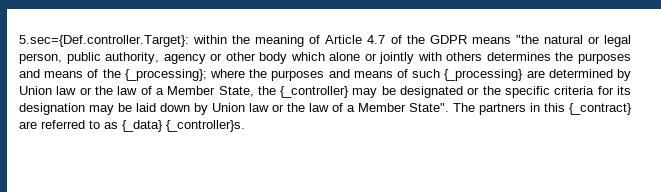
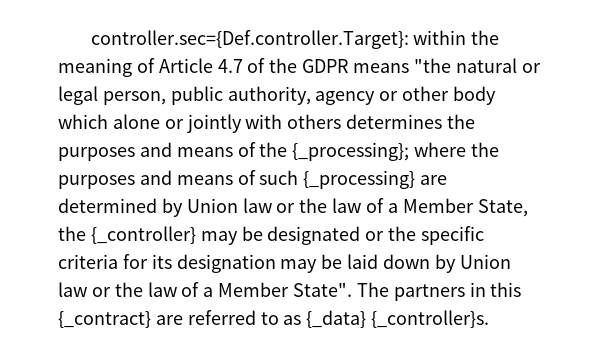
- 5.sec={Def.controller.Target}:
+ controller.sec={Def.controller.Target}:

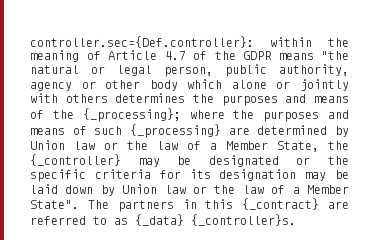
- controller.sec={Def.controller.Target}:
+ controller.sec={Def.controller}:

